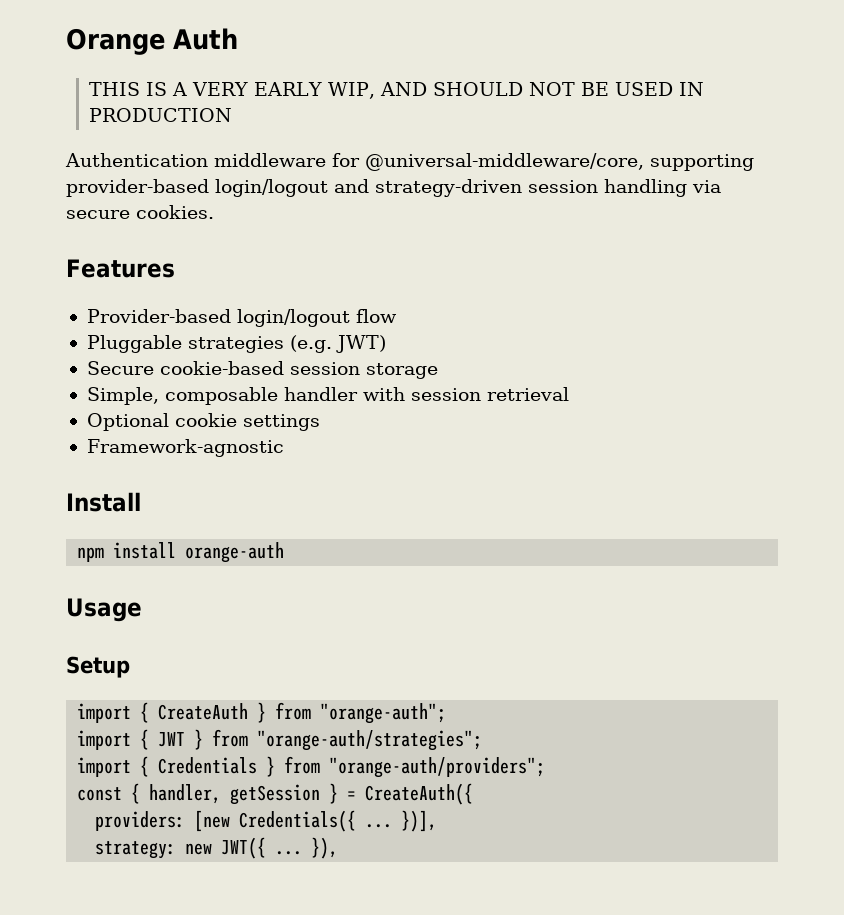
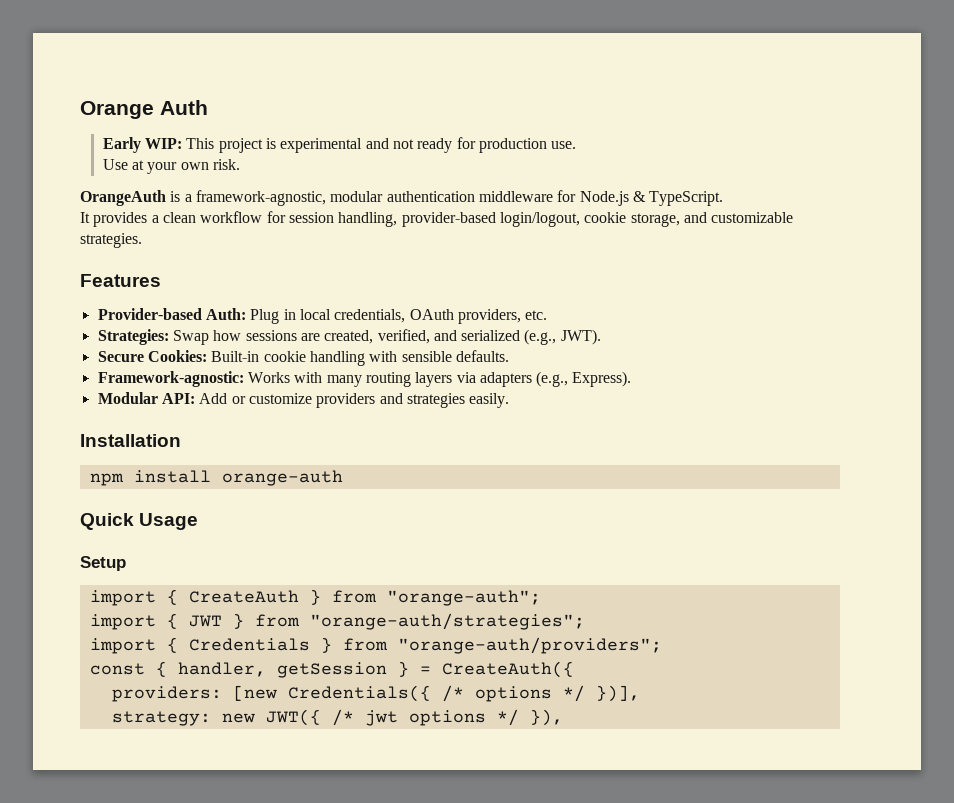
- THIS IS A VERY EARLY WIP, AND SHOULD NOT BE USED IN PRODUCTION
- Authentication middleware for @universal-middleware/core, supporting provider-based login/logout and strategy-driven session handling via secure cookies.
+ Early WIP: This project is experimental and not ready for production use.
+ Use at your own risk.
+ OrangeAuth is a framework-agnostic, modular authentication middleware for Node.js & TypeScript.
+ It provides a clean workflow for session handling, provider-based login/logout, cookie storage, and customizable strategies.
  Features
- Provider-based login/logout flow
- Pluggable strategies (e.g. JWT)
- Secure cookie-based session storage
- Simple, composable handler with session retrieval
- Optional cookie settings
- Framework-agnostic
- Install
+ Provider-based Auth: Plug in local credentials, OAuth providers, etc.
+ Strategies: Swap how sessions are created, verified, and serialized (e.g., JWT).
+ Secure Cookies: Built-in cookie handling with sensible defaults.
+ Framework-agnostic: Works with many routing layers via adapters (e.g., Express).
+ Modular API: Add or customize providers and strategies easily.
+ Installation
- Usage
+ Quick Usage
- providers: [new Credentials({ ... })],
+ providers: [new Credentials({ /* options */ })],
- strategy: new JWT({ ... }),
+ strategy: new JWT({ /* jwt options */ }),

